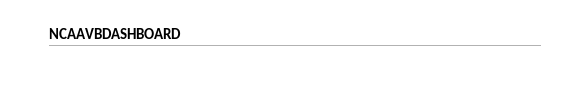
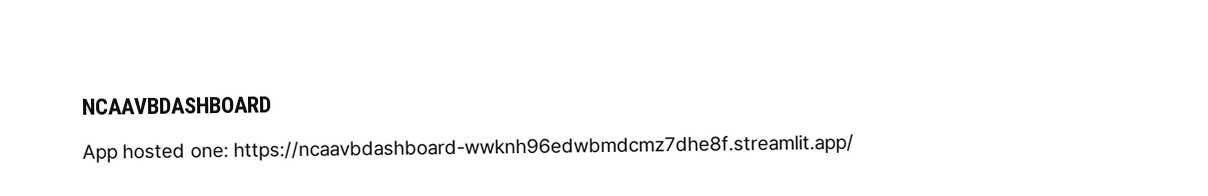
+ App hosted one: https://ncaavbdashboard-wwknh96edwbmdcmz7dhe8f.streamlit.app/

